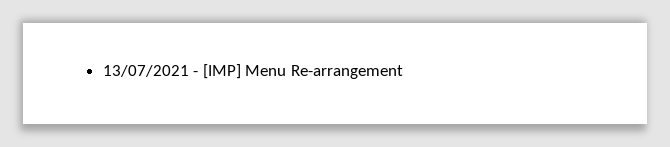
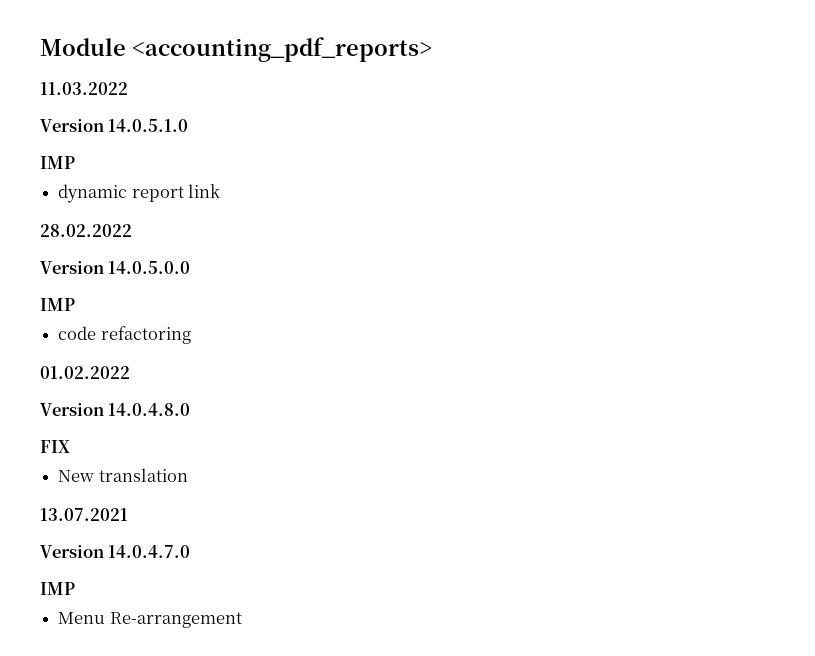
- 13/07/2021 - [IMP] Menu Re-arrangement
+ Module <accounting_pdf_reports>
+ 11.03.2022
+ Version 14.0.5.1.0
+ IMP
+ dynamic report link
+ 28.02.2022
+ Version 14.0.5.0.0
+ IMP
+ code refactoring
+ 01.02.2022
+ Version 14.0.4.8.0
+ FIX
+ New translation
+ 13.07.2021
+ Version 14.0.4.7.0
+ IMP
+ Menu Re-arrangement

